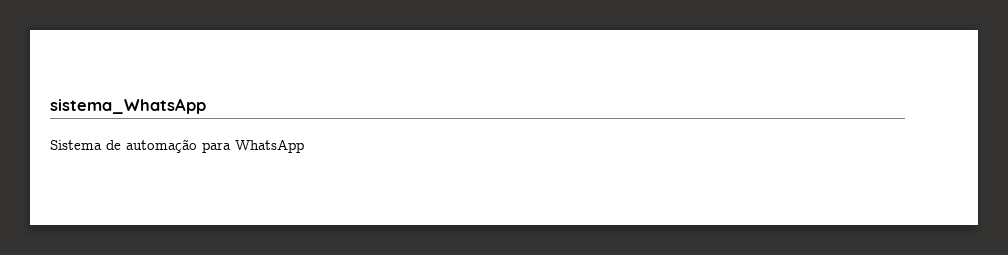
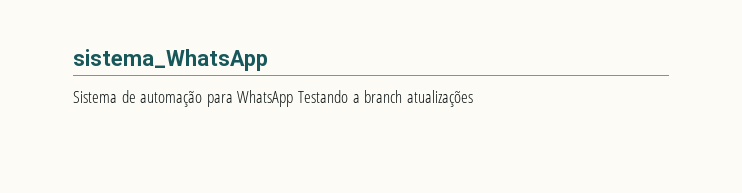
- Sistema de automação para WhatsApp
+ Sistema de automação para WhatsApp Testando a branch atualizações

